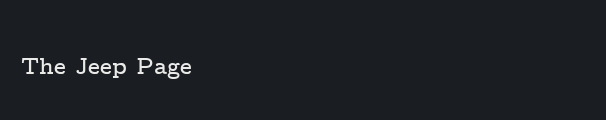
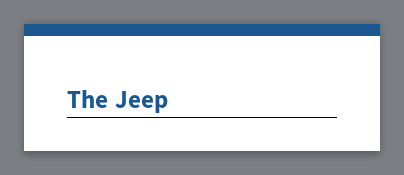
- The Jeep Page
+ The Jeep

